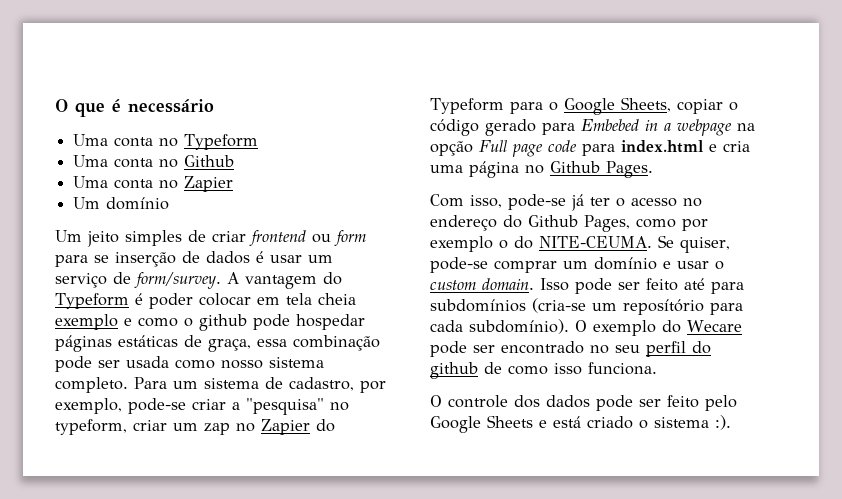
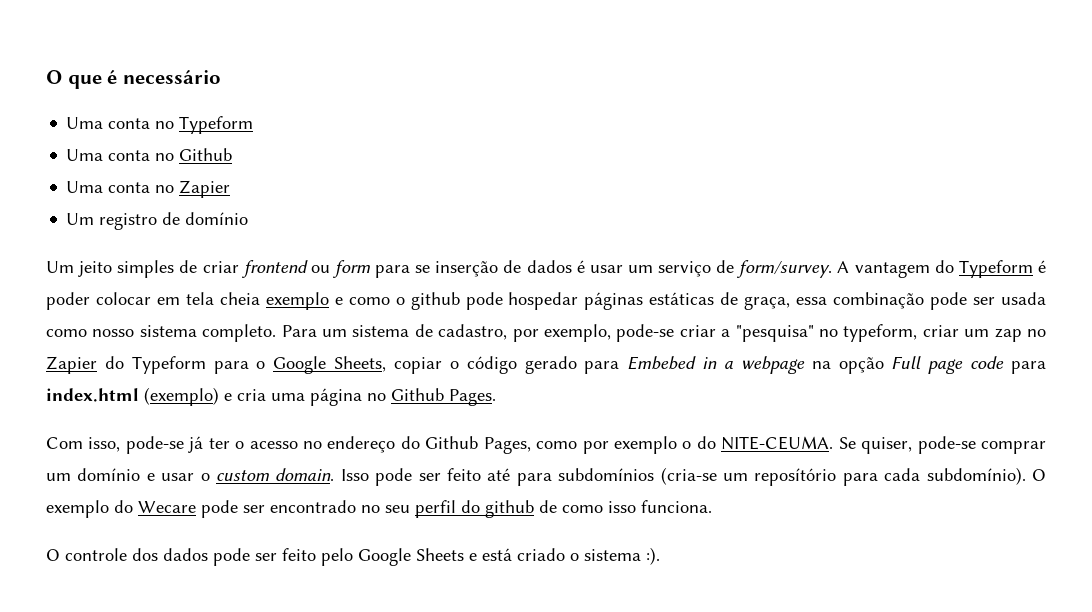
- Um domínio
+ Um registro de domínio
- Para um sistema de cadastro, por exemplo, pode-se criar a "pesquisa" no typeform, criar um zap no Zapier do Typeform para o Google Sheets, copiar o código gerado para Embebed in a webpage na opção Full page code para index.html e cria uma página no Github Pages.
+ Para um sistema de cadastro, por exemplo, pode-se criar a "pesquisa" no typeform, criar um zap no Zapier do Typeform para o Google Sheets, copiar o código gerado para Embebed in a webpage na opção Full page code para index.html (exemplo) e cria uma página no Github Pages.

